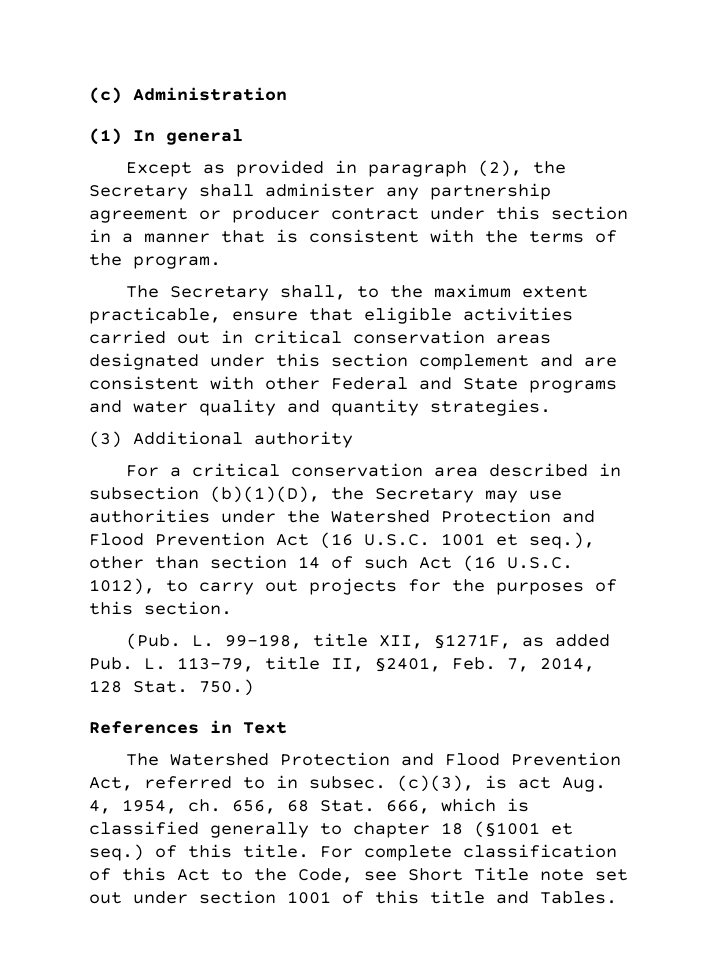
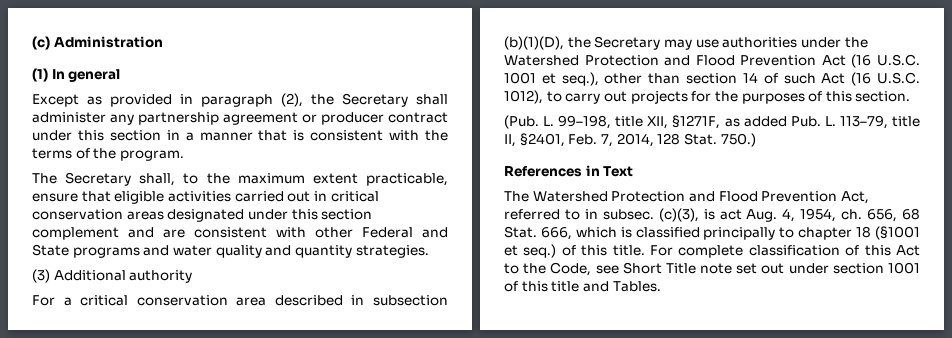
- 666, which is classified generally to chapter 18 (§1001 et seq.) of this title.
+ 666, which is classified principally to chapter 18 (§1001 et seq.) of this title.

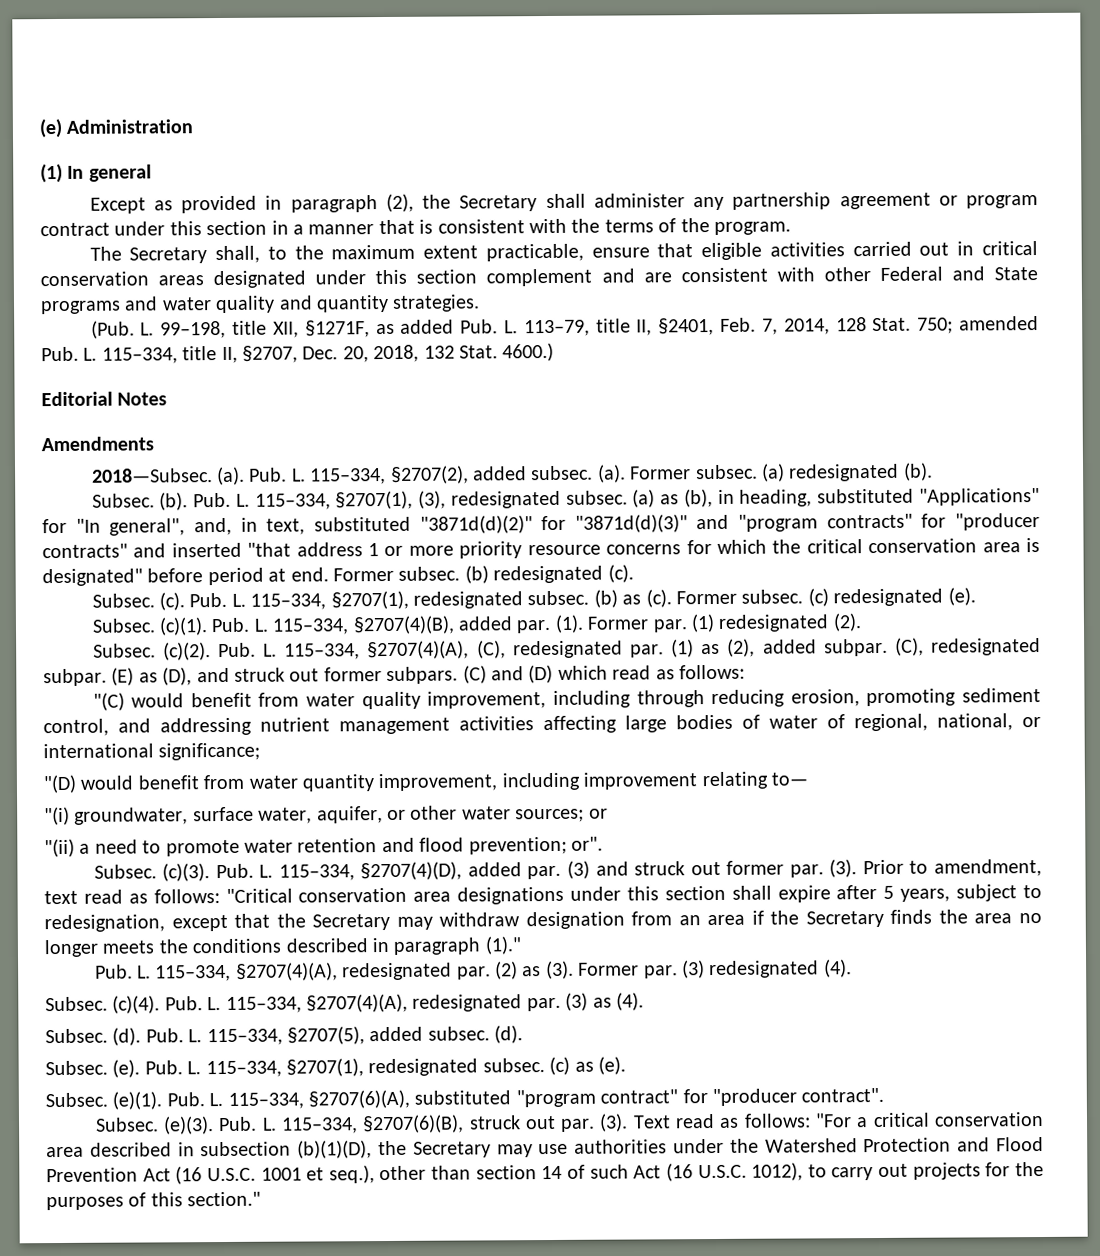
- (c) Administration
+ (e) Administration
- Except as provided in paragraph (2), the Secretary shall administer any partnership agreement or producer contract under this section in a manner that is consistent with the terms of the program.
+ Except as provided in paragraph (2), the Secretary shall administer any partnership agreement or program contract under this section in a manner that is consistent with the terms of the program.
- (3) Additional authority
- For a critical conservation area described in subsection (b)(1)(D), the Secretary may use authorities under the Watershed Protection and Flood Prevention Act (16 U.S.C. 1001 et seq.), other than section 14 of such Act (16 U.S.C. 1012), to carry out projects for the purposes of this section.
- (Pub. L. 99–198, title XII, §1271F, as added Pub. L. 113–79, title II, §2401, Feb. 7, 2014, 128 Stat. 750.)
- References in Text
- The Watershed Protection and Flood Prevention Act, referred to in subsec. (c)(3), is act Aug. 4, 1954, ch. 656, 68 Stat. 666, which is classified principally to chapter 18 (§1001 et seq.) of this title. For complete classification of this Act to the Code, see Short Title note set out under section 1001 of this title and Tables.
+ (Pub. L. 99–198, title XII, §1271F, as added Pub. L. 113–79, title II, §2401, Feb. 7, 2014, 128 Stat. 750; amended Pub. L. 115–334, title II, §2707, Dec. 20, 2018, 132 Stat. 4600.)
+ Editorial Notes
+ Amendments
+ 2018—Subsec. (a). Pub. L. 115–334, §2707(2), added subsec. (a). Former subsec. (a) redesignated (b).
+ Subsec. (b). Pub. L. 115–334, §2707(1), (3), redesignated subsec. (a) as (b), in heading, substituted "Applications" for "In general", and, in text, substituted "3871d(d)(2)" for "3871d(d)(3)" and "program contracts" for "producer contracts" and inserted "that address 1 or more priority resource concerns for which the critical conservation area is designated" before period at end. Former subsec. (b) redesignated (c).
+ Subsec. (c). Pub. L. 115–334, §2707(1), redesignated subsec. (b) as (c). Former subsec. (c) redesignated (e).
+ Subsec. (c)(1). Pub. L. 115–334, §2707(4)(B), added par. (1). Former par. (1) redesignated (2).
+ Subsec. (c)(2). Pub. L. 115–334, §2707(4)(A), (C), redesignated par. (1) as (2), added subpar. (C), redesignated subpar. (E) as (D), and struck out former subpars. (C) and (D) which read as follows:
+ "(C) would benefit from water quality improvement, including through reducing erosion, promoting sediment control, and addressing nutrient management activities affecting large bodies of water of regional, national, or international significance;
+ "(D) would benefit from water quantity improvement, including improvement relating to—
+ "(i) groundwater, surface water, aquifer, or other water sources; or
+ "(ii) a need to promote water retention and flood prevention; or".
+ Subsec. (c)(3). Pub. L. 115–334, §2707(4)(D), added par. (3) and struck out former par. (3). Prior to amendment, text read as follows: "Critical conservation area designations under this section shall expire after 5 years, subject to redesignation, except that the Secretary may withdraw designation from an area if the Secretary finds the area no longer meets the conditions described in paragraph (1)."
+ Pub. L. 115–334, §2707(4)(A), redesignated par. (2) as (3). Former par. (3) redesignated (4).
+ Subsec. (c)(4). Pub. L. 115–334, §2707(4)(A), redesignated par. (3) as (4).
+ Subsec. (d). Pub. L. 115–334, §2707(5), added subsec. (d).
+ Subsec. (e). Pub. L. 115–334, §2707(1), redesignated subsec. (c) as (e).
+ Subsec. (e)(1). Pub. L. 115–334, §2707(6)(A), substituted "program contract" for "producer contract".
+ Subsec. (e)(3). Pub. L. 115–334, §2707(6)(B), struck out par. (3). Text read as follows: "For a critical conservation area described in subsection (b)(1)(D), the Secretary may use authorities under the Watershed Protection and Flood Prevention Act (16 U.S.C. 1001 et seq.), other than section 14 of such Act (16 U.S.C. 1012), to carry out projects for the purposes of this section."

